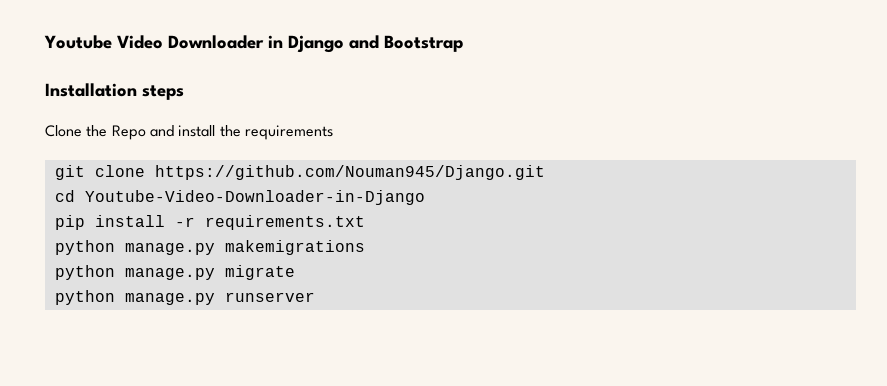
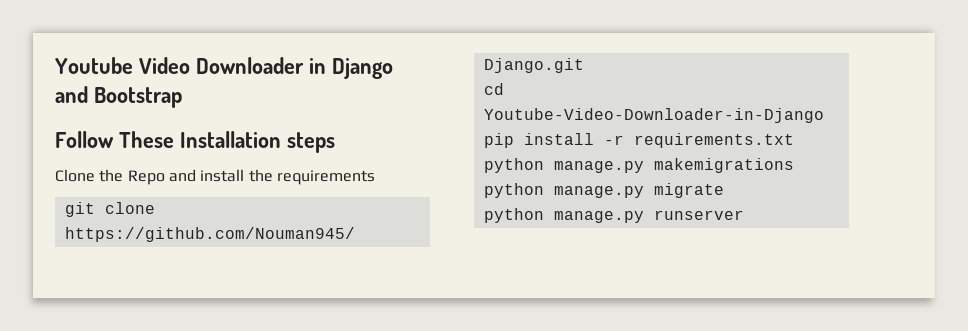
- Installation steps
+ Follow These Installation steps

